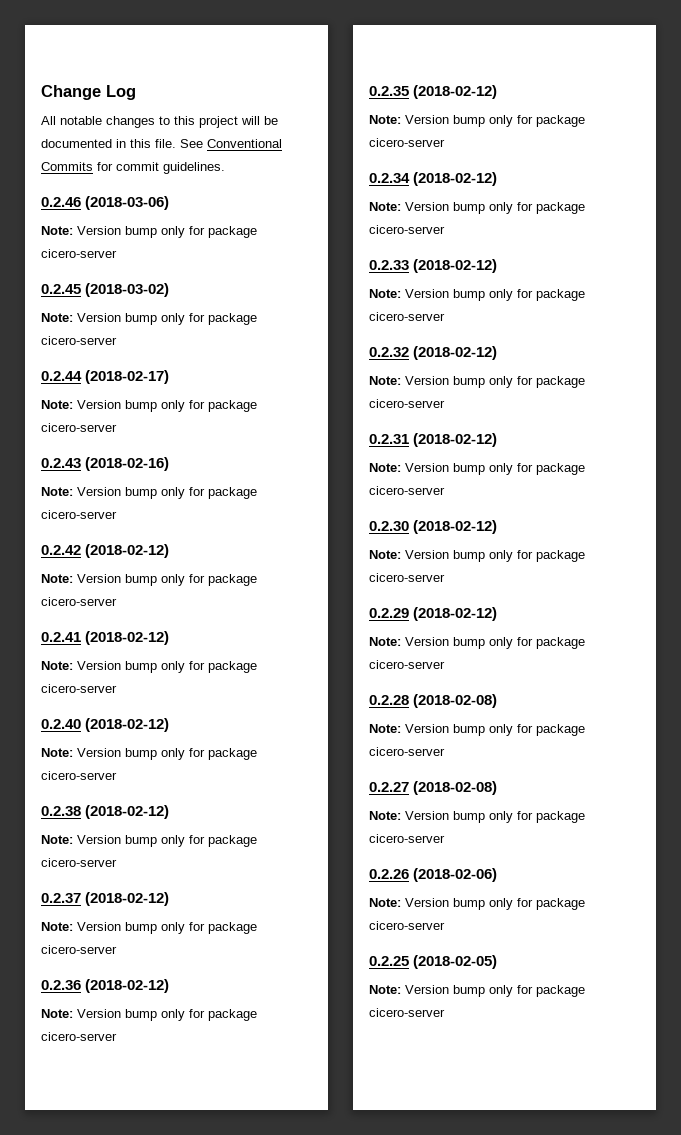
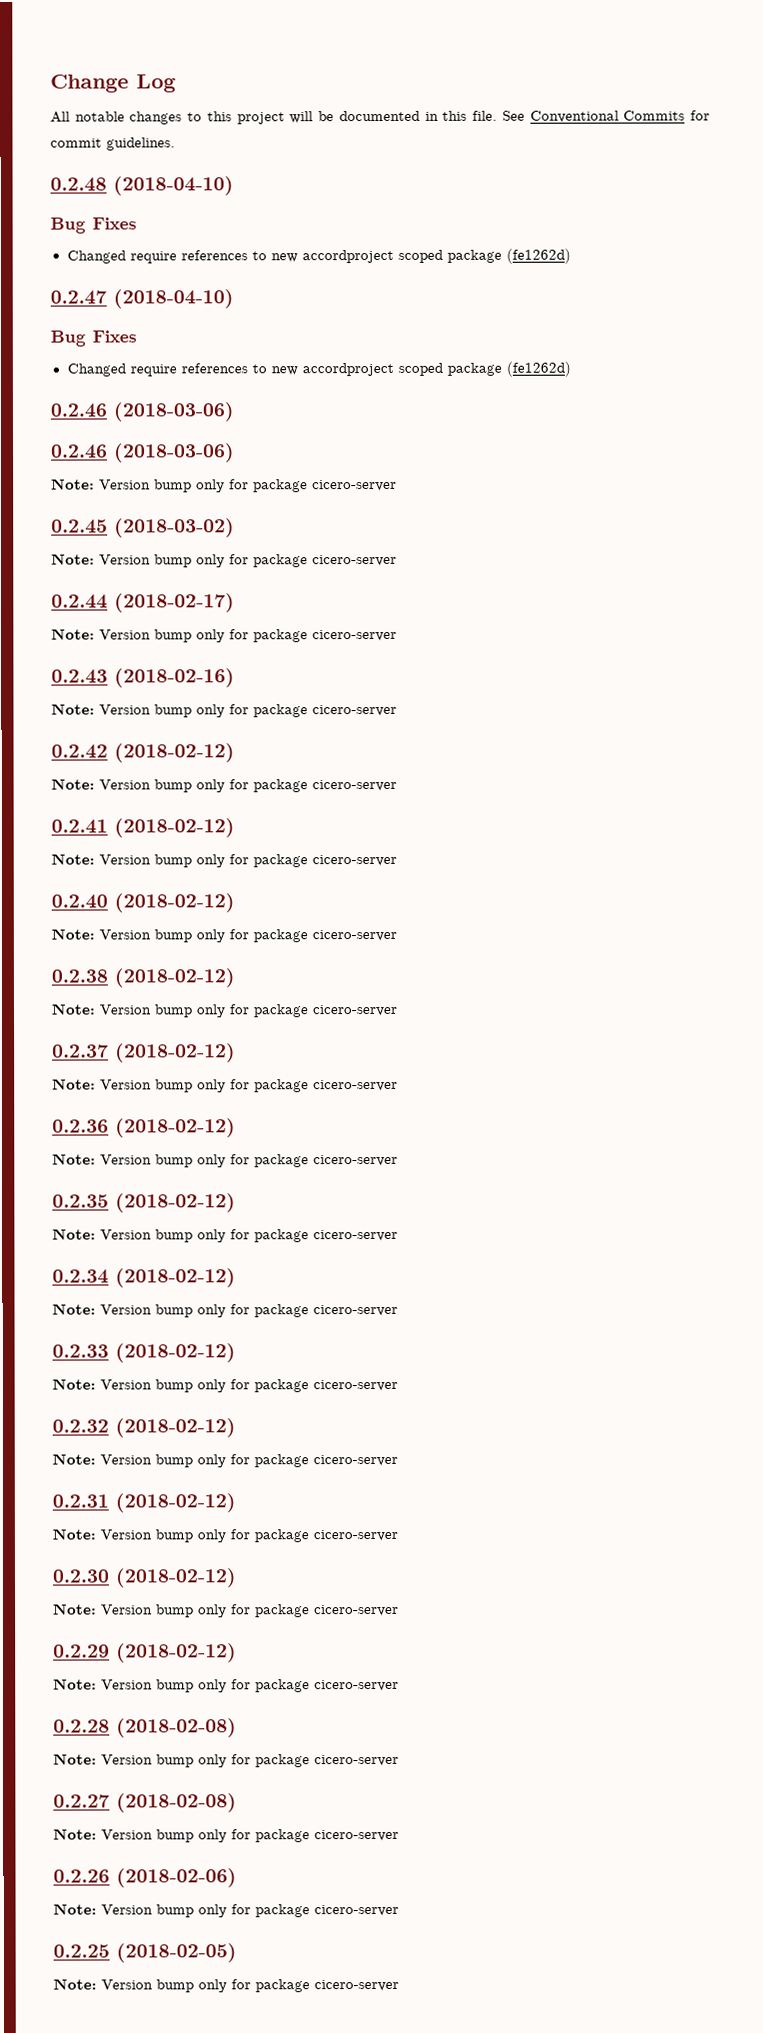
+ 0.2.48 (2018-04-10)
+ Bug Fixes
+ Changed require references to new accordproject scoped package (fe1262d)
+ 0.2.47 (2018-04-10)
+ Bug Fixes
+ Changed require references to new accordproject scoped package (fe1262d)
+ 0.2.46 (2018-03-06)

